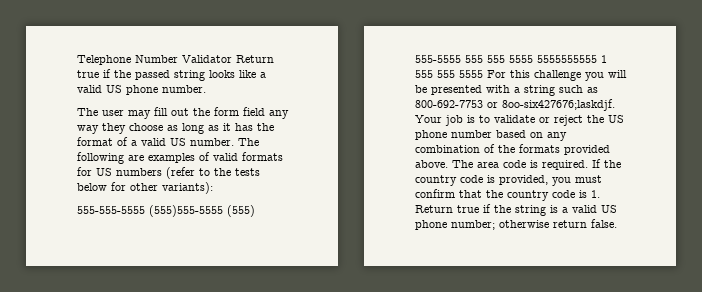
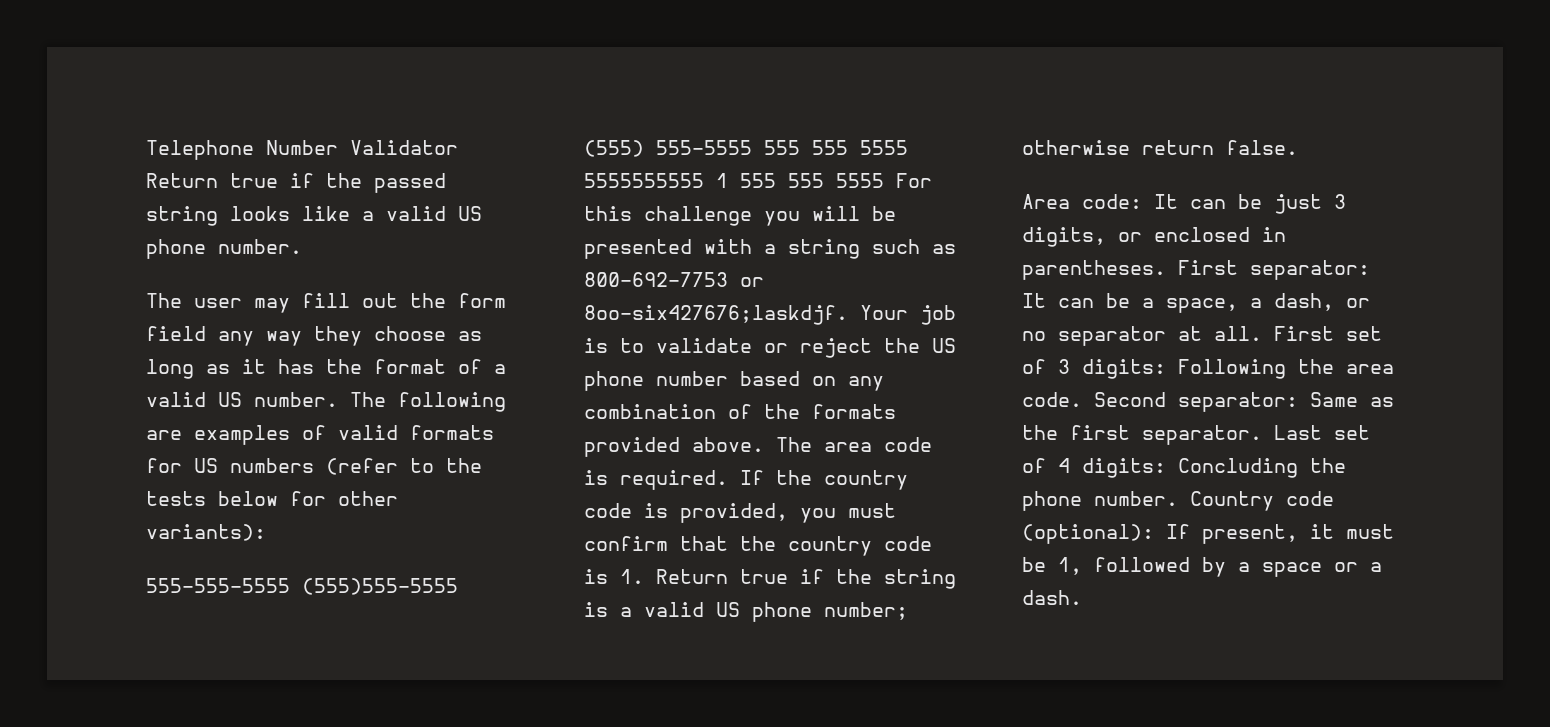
+ Area code: It can be just 3 digits, or enclosed in parentheses. First separator: It can be a space, a dash, or no separator at all. First set of 3 digits: Following the area code. Second separator: Same as the first separator. Last set of 4 digits: Concluding the phone number. Country code (optional): If present, it must be 1, followed by a space or a dash.

